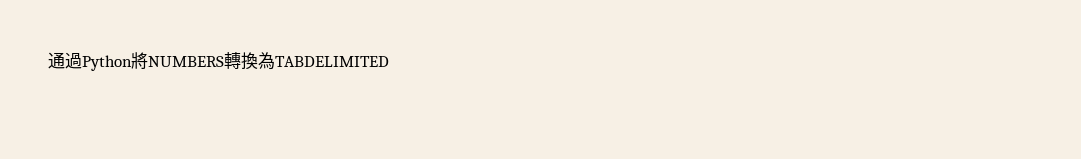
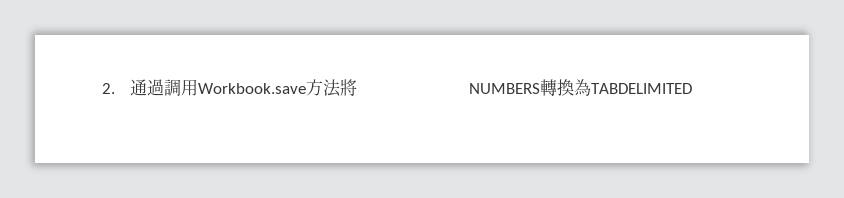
- 通過Python將NUMBERS轉換為TABDELIMITED
+ 2.通過調用Workbook.save方法將NUMBERS轉換為TABDELIMITED

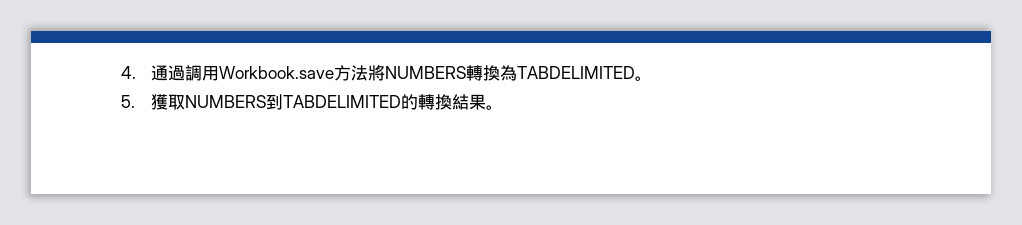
- 2.通過調用Workbook.save方法將NUMBERS轉換為TABDELIMITED
+ 4.通過調用Workbook.save方法將NUMBERS轉換為TABDELIMITED。
+ 5.獲取NUMBERS到TABDELIMITED的轉換結果。

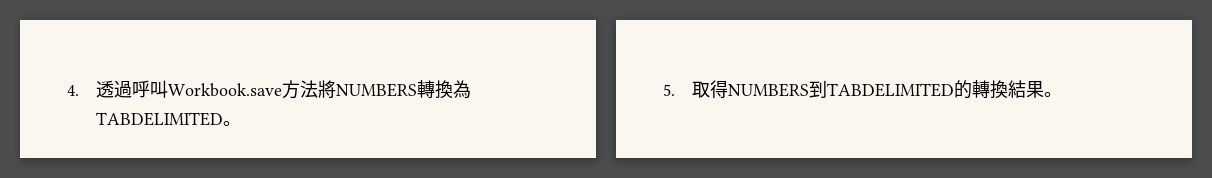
- 4.通過調用Workbook.save方法將NUMBERS轉換為TABDELIMITED。
+ 4.透過呼叫Workbook.save方法將NUMBERS轉換為TABDELIMITED。
- 5.獲取NUMBERS到TABDELIMITED的轉換結果。
+ 5.取得NUMBERS到TABDELIMITED的轉換結果。

